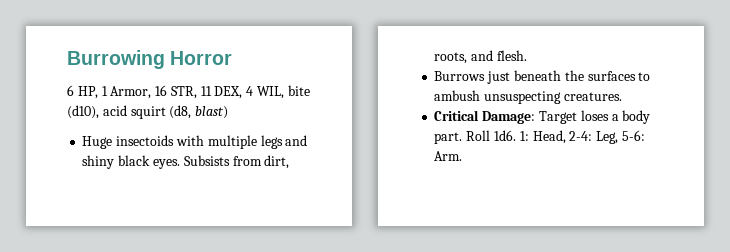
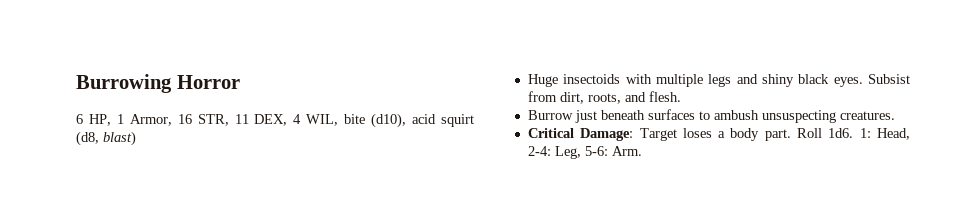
- Subsists from dirt, roots, and flesh.
+ Subsist from dirt, roots, and flesh.
- Burrows just beneath the surfaces to ambush unsuspecting creatures.
+ Burrow just beneath surfaces to ambush unsuspecting creatures.

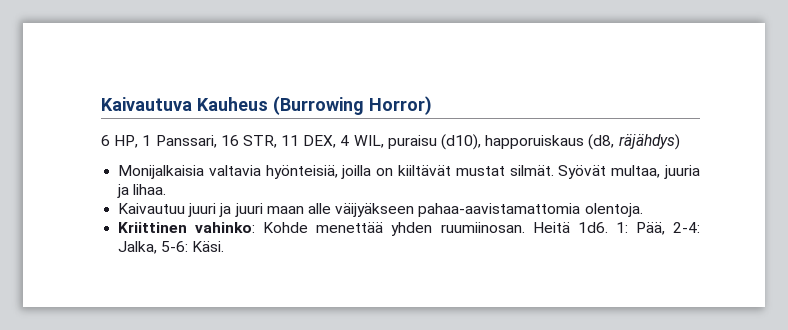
- Burrowing Horror
+ Kaivautuva Kauheus (Burrowing Horror)
- 6 HP, 1 Armor, 16 STR, 11 DEX, 4 WIL, bite (d10), acid squirt (d8, blast)
- Huge insectoids with multiple legs and shiny black eyes. Subsist from dirt, roots, and flesh.
- Burrow just beneath surfaces to ambush unsuspecting creatures.
- Critical Damage: Target loses a body part. Roll 1d6. 1: Head, 2-4: Leg, 5-6: Arm.
+ 6 HP, 1 Panssari, 16 STR, 11 DEX, 4 WIL, puraisu (d10), happoruiskaus (d8, räjähdys)
+ Monijalkaisia valtavia hyönteisiä, joilla on kiiltävät mustat silmät. Syövät multaa, juuria ja lihaa.
+ Kaivautuu juuri ja juuri maan alle väijyäkseen pahaa-aavistamattomia olentoja.
+ Kriittinen vahinko: Kohde menettää yhden ruumiinosan. Heitä 1d6. 1: Pää, 2-4: Jalka, 5-6: Käsi.

